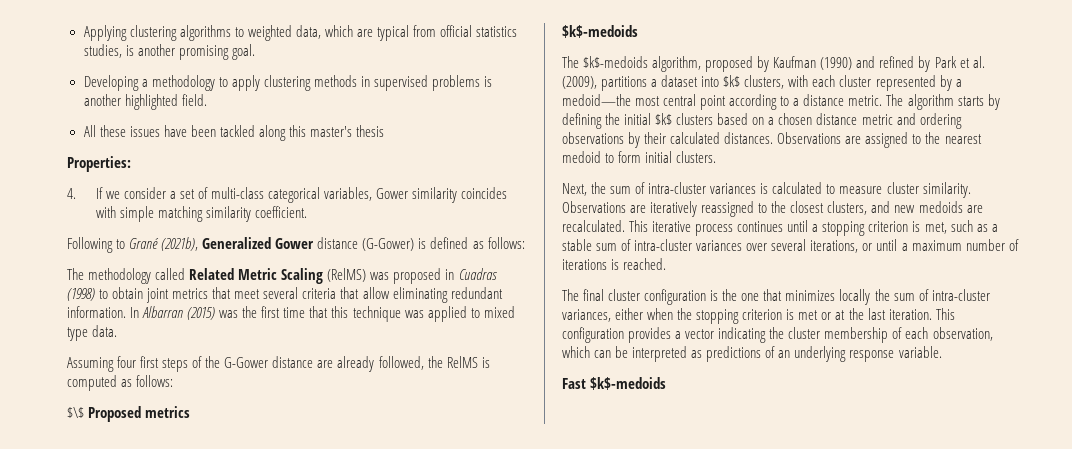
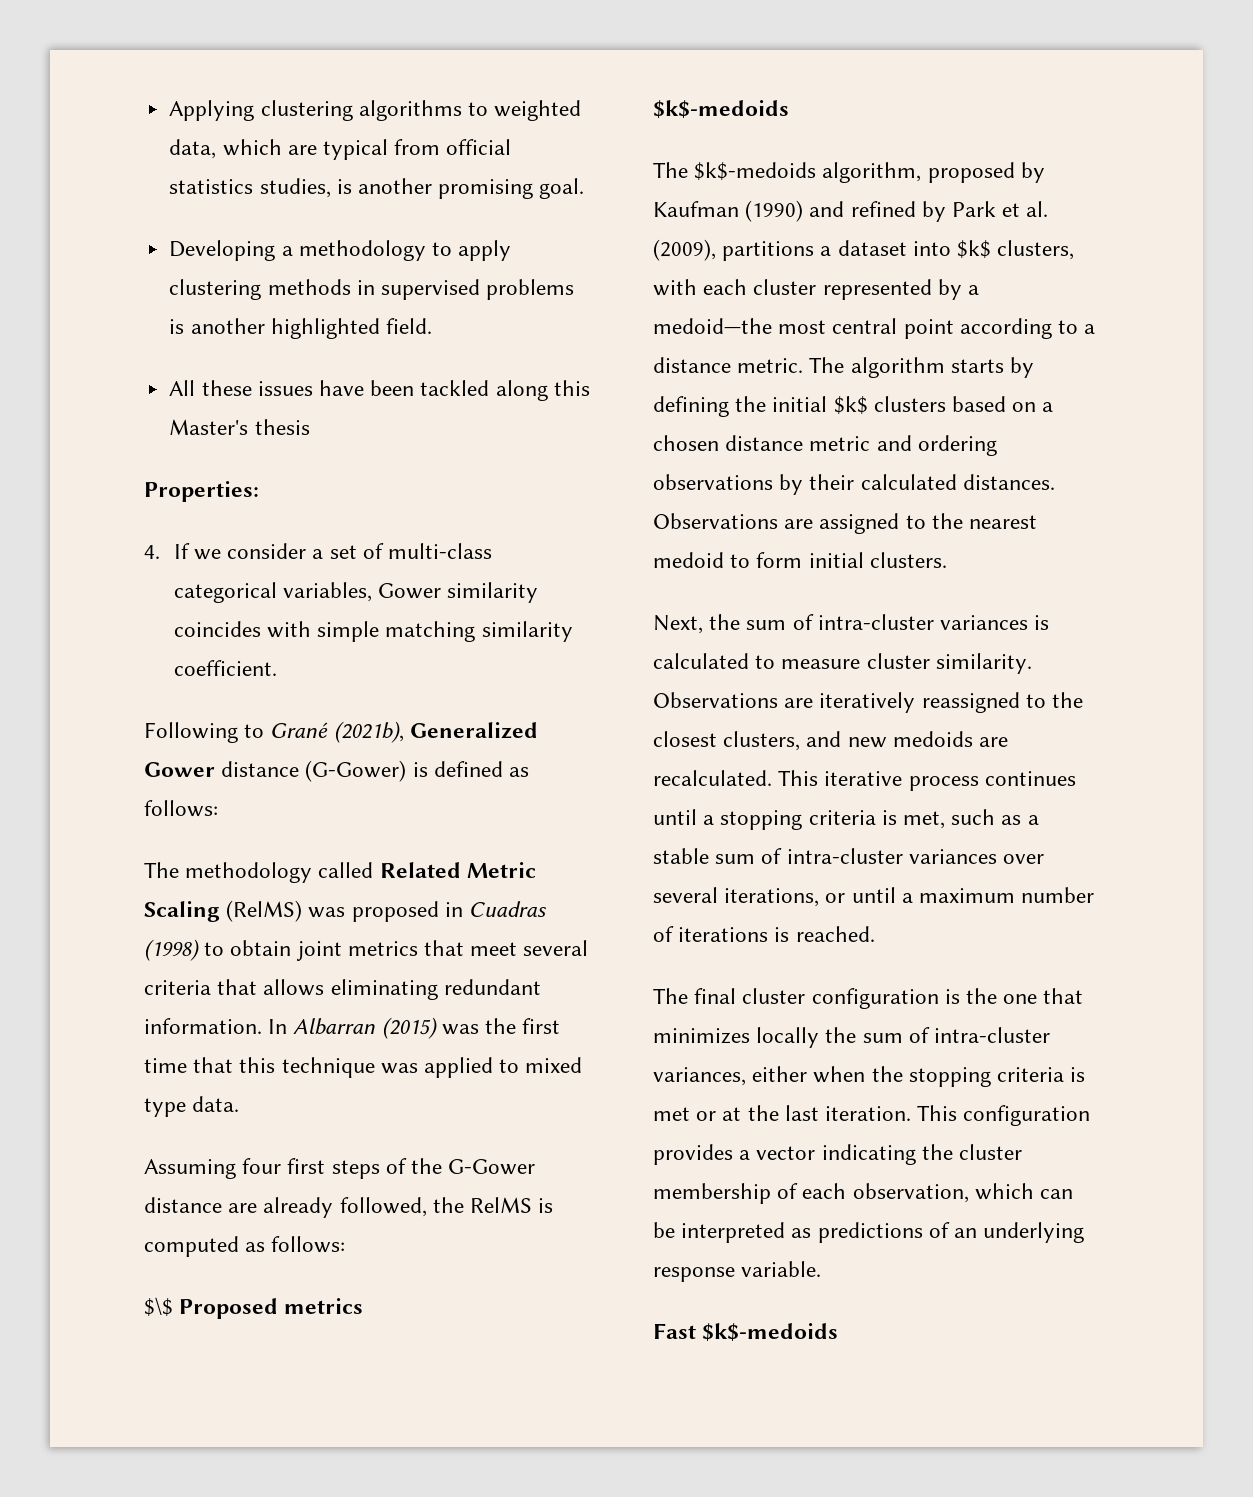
- All these issues have been tackled along this master's thesis
+ All these issues have been tackled along this Master's thesis
- The methodology called Related Metric Scaling (RelMS) was proposed in Cuadras (1998) to obtain joint metrics that meet several criteria that allow eliminating redundant information.
+ The methodology called Related Metric Scaling (RelMS) was proposed in Cuadras (1998) to obtain joint metrics that meet several criteria that allows eliminating redundant information.
- This iterative process continues until a stopping criterion is met, such as a stable sum of intra-cluster variances over several iterations, or until a maximum number of iterations is reached.
+ This iterative process continues until a stopping criteria is met, such as a stable sum of intra-cluster variances over several iterations, or until a maximum number of iterations is reached.
- The final cluster configuration is the one that minimizes locally the sum of intra-cluster variances, either when the stopping criterion is met or at the last iteration.
+ The final cluster configuration is the one that minimizes locally the sum of intra-cluster variances, either when the stopping criteria is met or at the last iteration.

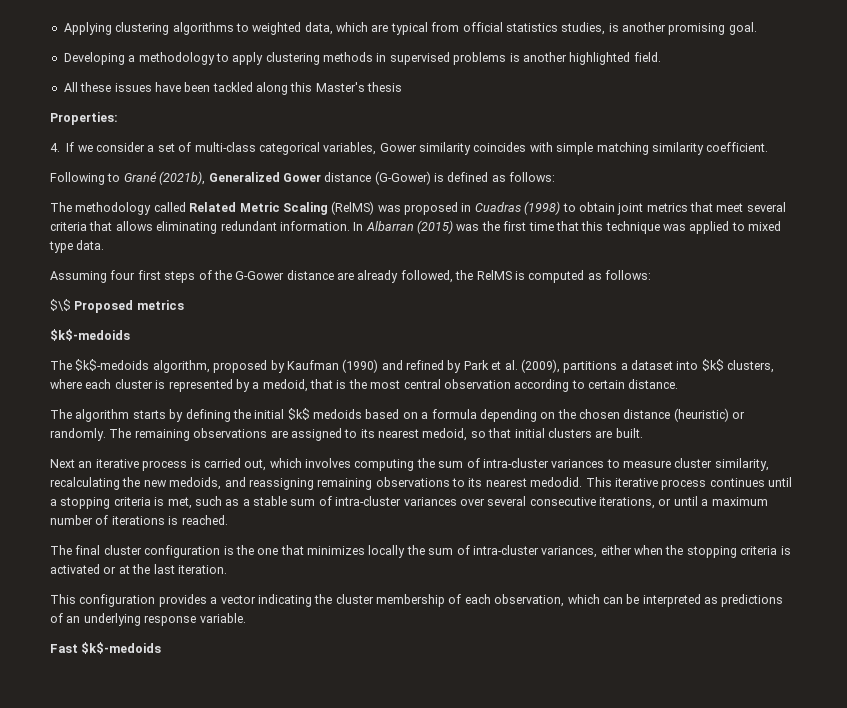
- The $k$-medoids algorithm, proposed by Kaufman (1990) and refined by Park et al. (2009), partitions a dataset into $k$ clusters, with each cluster represented by a medoid—the most central point according to a distance metric. The algorithm starts by defining the initial $k$ clusters based on a chosen distance metric and ordering observations by their calculated distances. Observations are assigned to the nearest medoid to form initial clusters.
- Next, the sum of intra-cluster variances is calculated to measure cluster similarity. Observations are iteratively reassigned to the closest clusters, and new medoids are recalculated.
+ The $k$-medoids algorithm, proposed by Kaufman (1990) and refined by Park et al. (2009), partitions a dataset into $k$ clusters, where each cluster is represented by a medoid, that is the most central observation according to certain distance.
+ The algorithm starts by defining the initial $k$ medoids based on a formula depending on the chosen distance (heuristic) or randomly. The remaining observations are assigned to its nearest medoid, so that initial clusters are built.
+ Next an iterative process is carried out, which involves computing the sum of intra-cluster variances to measure cluster similarity, recalculating the new medoids, and reassigning remaining observations to its nearest medodid.
- This iterative process continues until a stopping criteria is met, such as a stable sum of intra-cluster variances over several iterations, or until a maximum number of iterations is reached.
+ This iterative process continues until a stopping criteria is met, such as a stable sum of intra-cluster variances over several consecutive iterations, or until a maximum number of iterations is reached.
- The final cluster configuration is the one that minimizes locally the sum of intra-cluster variances, either when the stopping criteria is met or at the last iteration. This configuration provides a vector indicating the cluster membership of each observation, which can be interpreted as predictions of an underlying response variable.
+ The final cluster configuration is the one that minimizes locally the sum of intra-cluster variances, either when the stopping criteria is activated or at the last iteration.
+ This configuration provides a vector indicating the cluster membership of each observation, which can be interpreted as predictions of an underlying response variable.

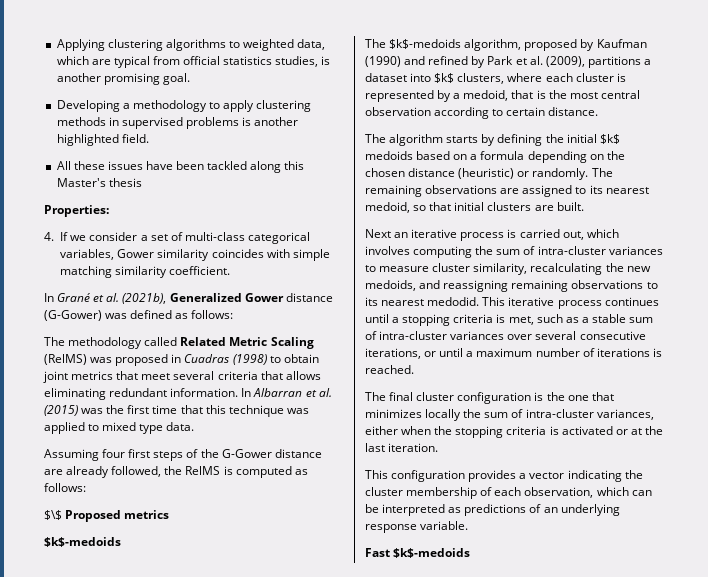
- Following to Grané (2021b), Generalized Gower distance (G-Gower) is defined as follows:
+ In Grané et al. (2021b), Generalized Gower distance (G-Gower) was defined as follows:
- In Albarran (2015) was the first time that this technique was applied to mixed type data.
+ In Albarran et al. (2015) was the first time that this technique was applied to mixed type data.

